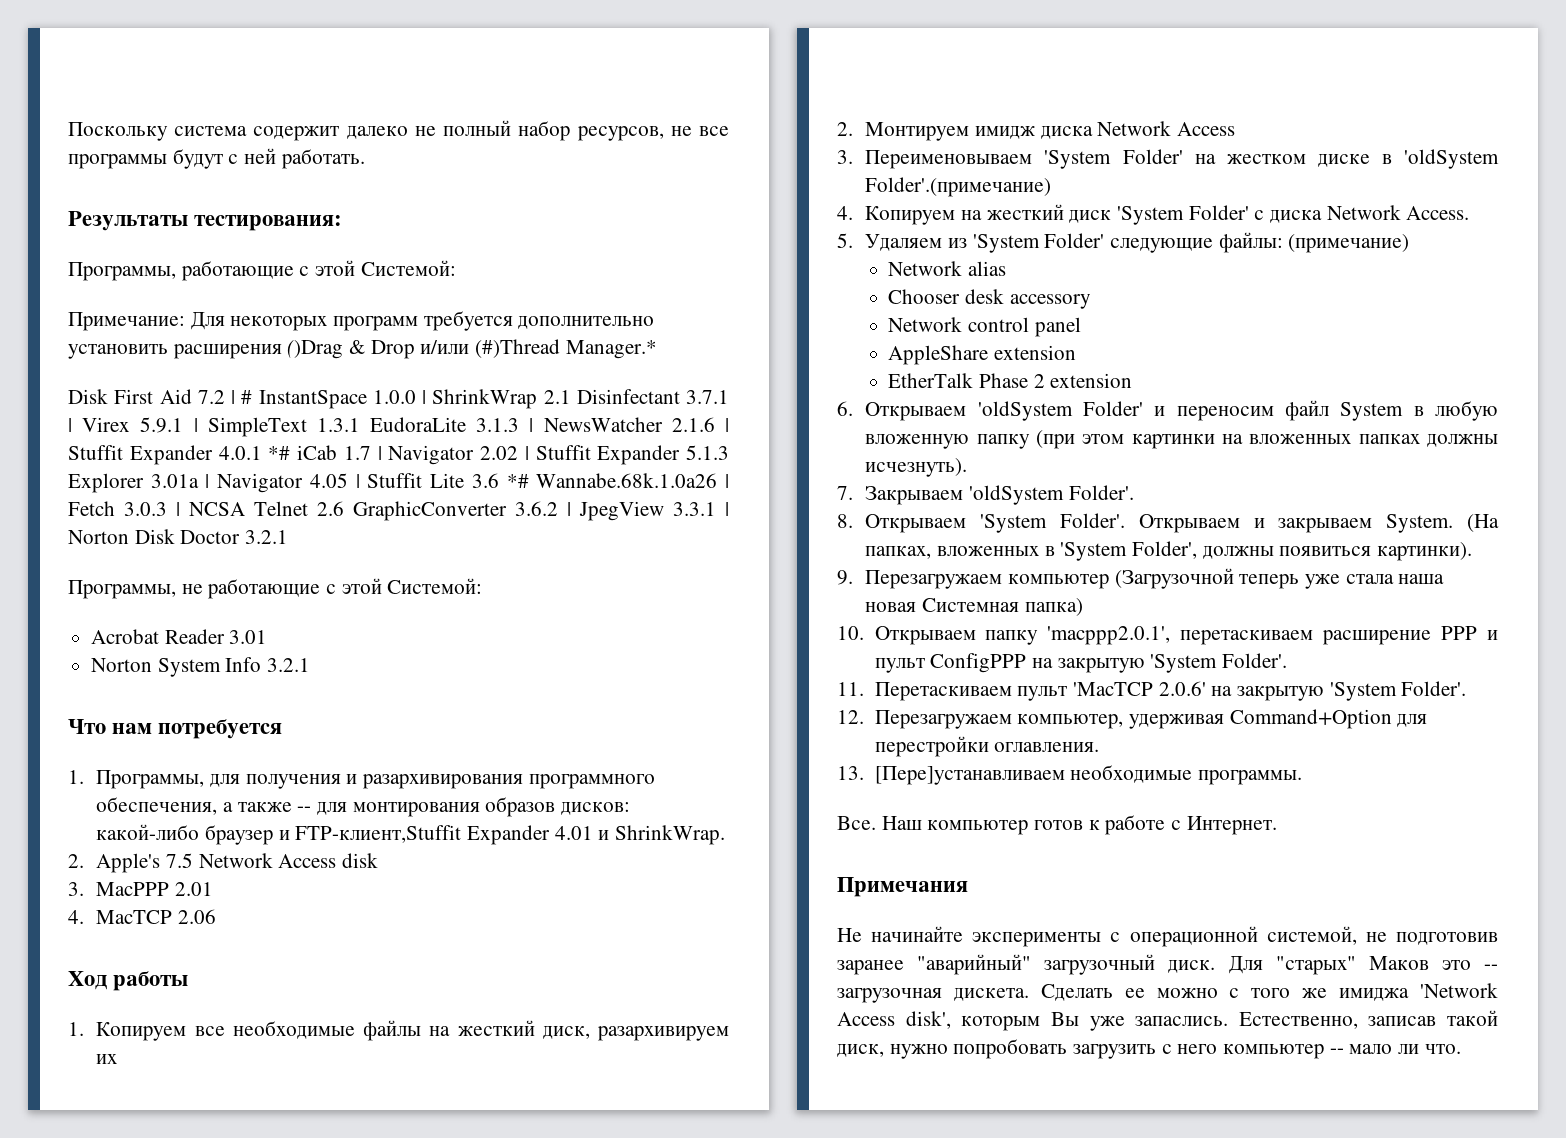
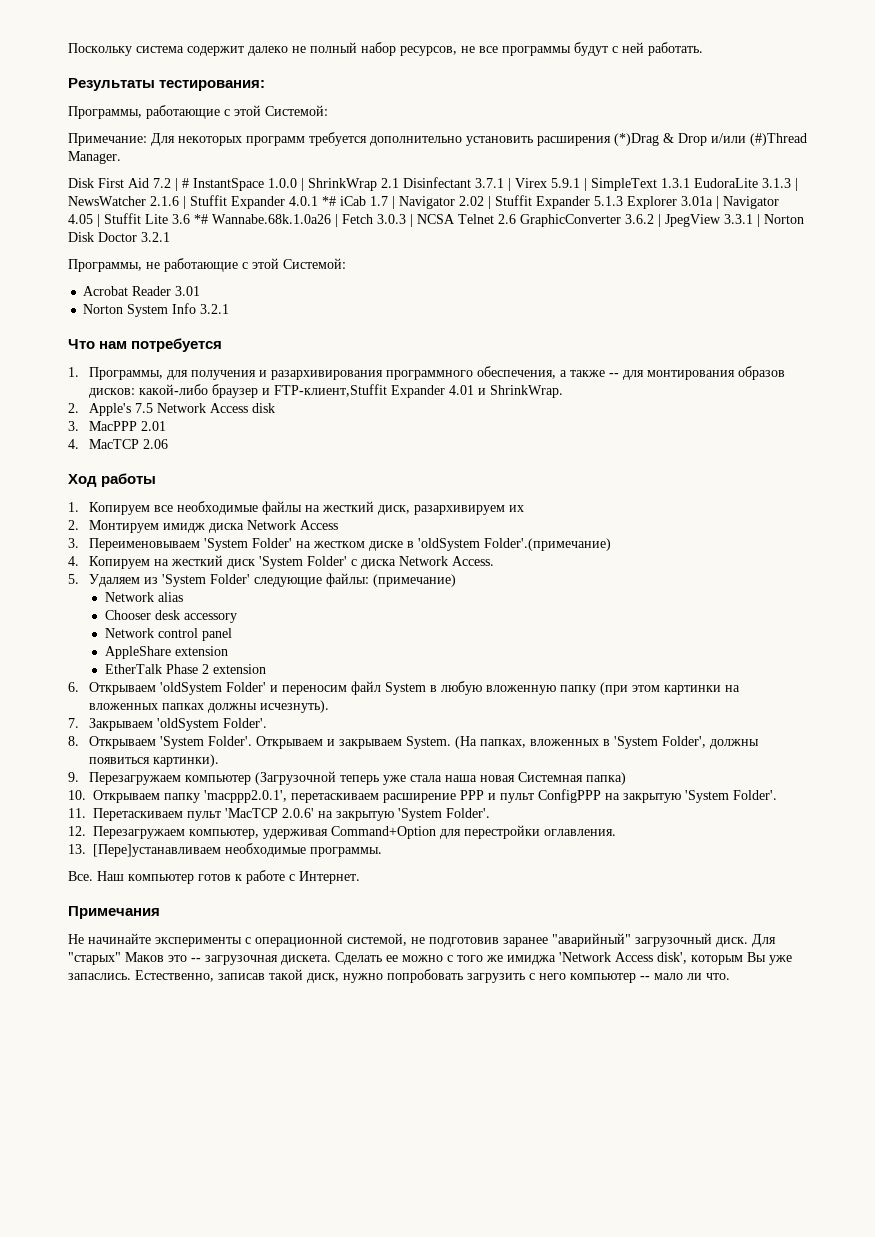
- Примечание: Для некоторых программ требуется дополнительно установить расширения ()Drag & Drop и/или (#)Thread Manager.*
+ Примечание: Для некоторых программ требуется дополнительно установить расширения (*)Drag & Drop и/или (#)Thread Manager.

